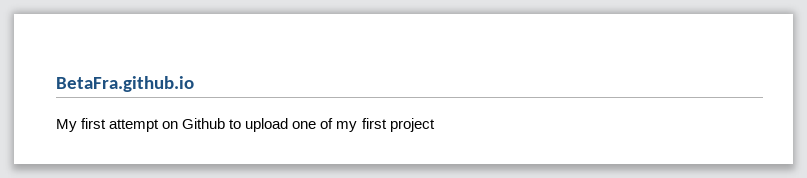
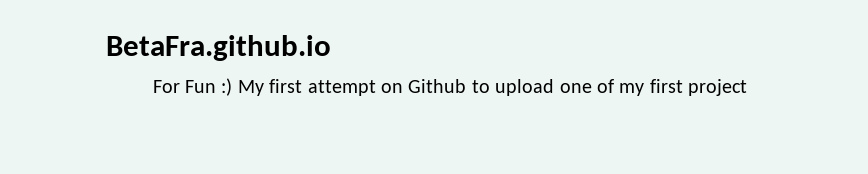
- My first attempt on Github to upload one of my first project
+ For Fun :) My first attempt on Github to upload one of my first project

